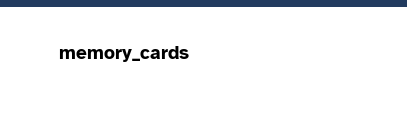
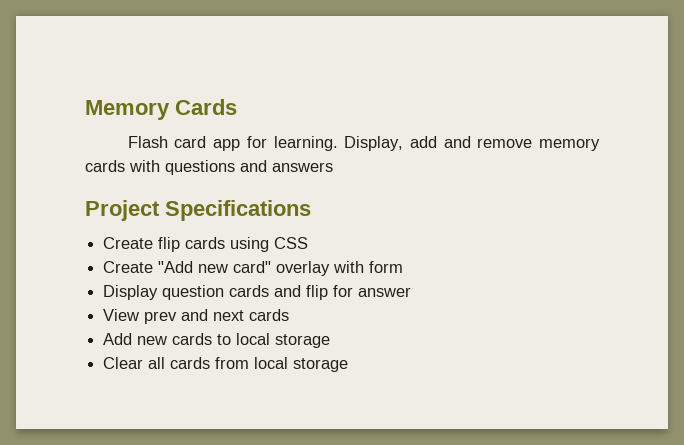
- memory_cards
+ Memory Cards
+ Flash card app for learning. Display, add and remove memory cards with questions and answers
+ Project Specifications
+ Create flip cards using CSS
+ Create "Add new card" overlay with form
+ Display question cards and flip for answer
+ View prev and next cards
+ Add new cards to local storage
+ Clear all cards from local storage

